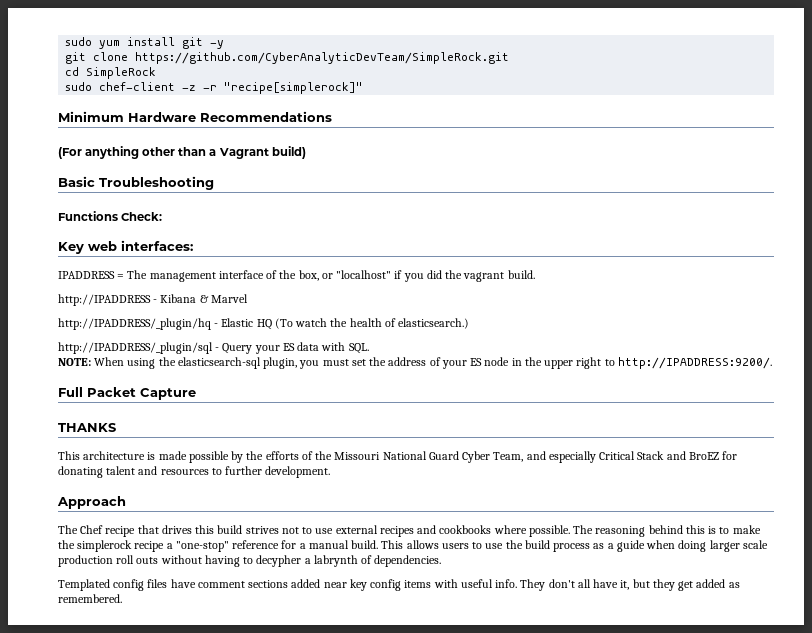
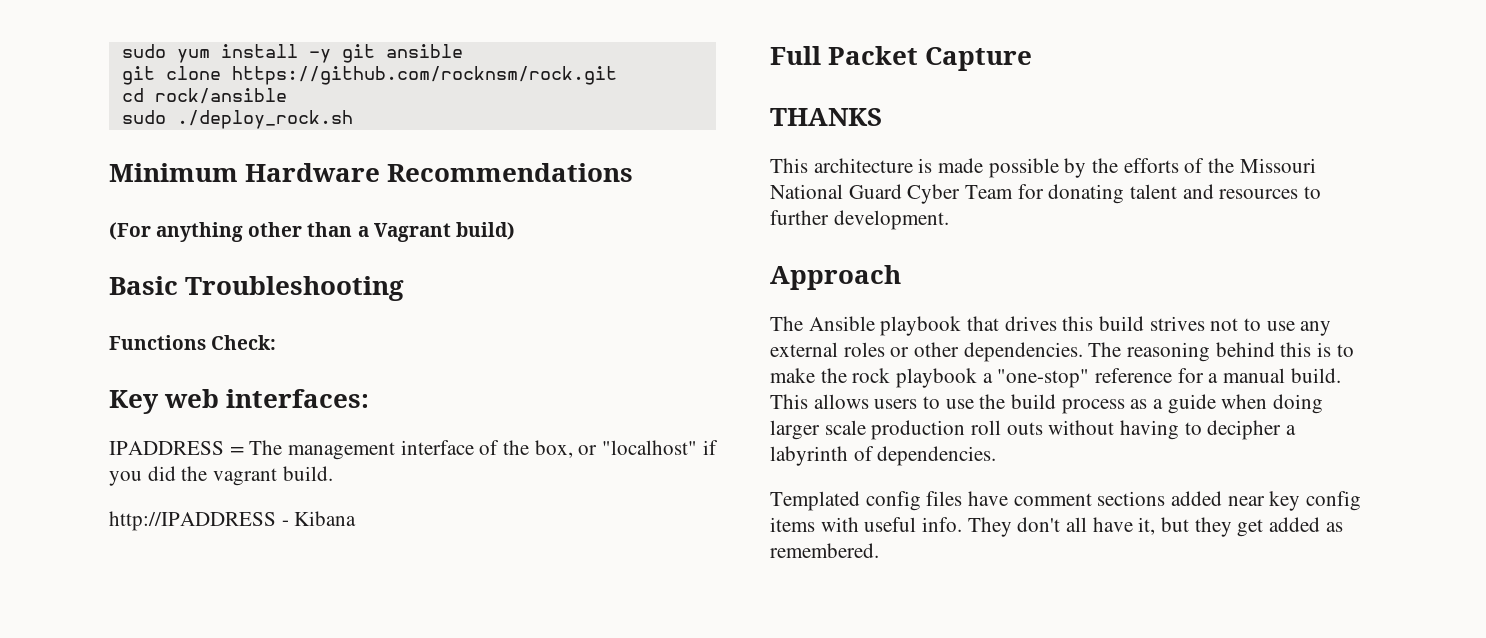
- sudo yum install git -y
+ sudo yum install -y git ansible
- git clone https://github.com/CyberAnalyticDevTeam/SimpleRock.git
+ git clone https://github.com/rocknsm/rock.git
- cd SimpleRock
- sudo chef-client -z -r "recipe[simplerock]"
+ cd rock/ansible
+ sudo ./deploy_rock.sh
- http://IPADDRESS - Kibana & Marvel
- http://IPADDRESS/_plugin/hq - Elastic HQ (To watch the health of elasticsearch.)
- http://IPADDRESS/_plugin/sql - Query your ES data with SQL.
- NOTE: When using the elasticsearch-sql plugin, you must set the address of your ES node in the upper right to http://IPADDRESS:9200/.
+ http://IPADDRESS - Kibana
- This architecture is made possible by the efforts of the Missouri National Guard Cyber Team, and especially Critical Stack and BroEZ for donating talent and resources to further development.
+ This architecture is made possible by the efforts of the Missouri National Guard Cyber Team for donating talent and resources to further development.
- The Chef recipe that drives this build strives not to use external recipes and cookbooks where possible.
+ The Ansible playbook that drives this build strives not to use any external roles or other dependencies.
- The reasoning behind this is to make the simplerock recipe a "one-stop" reference for a manual build.
+ The reasoning behind this is to make the rock playbook a "one-stop" reference for a manual build.
- This allows users to use the build process as a guide when doing larger scale production roll outs without having to decypher a labrynth of dependencies.
+ This allows users to use the build process as a guide when doing larger scale production roll outs without having to decipher a labyrinth of dependencies.

